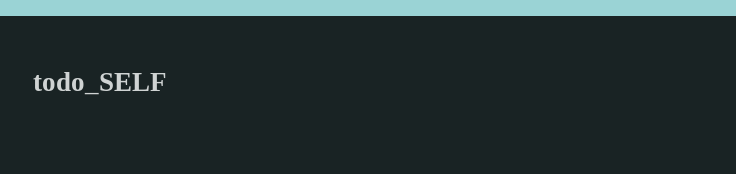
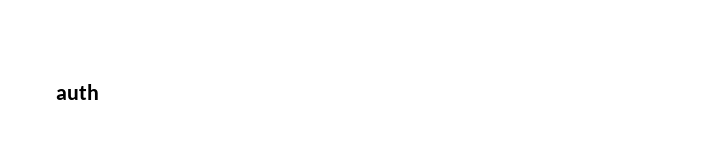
- todo_SELF
+ auth

